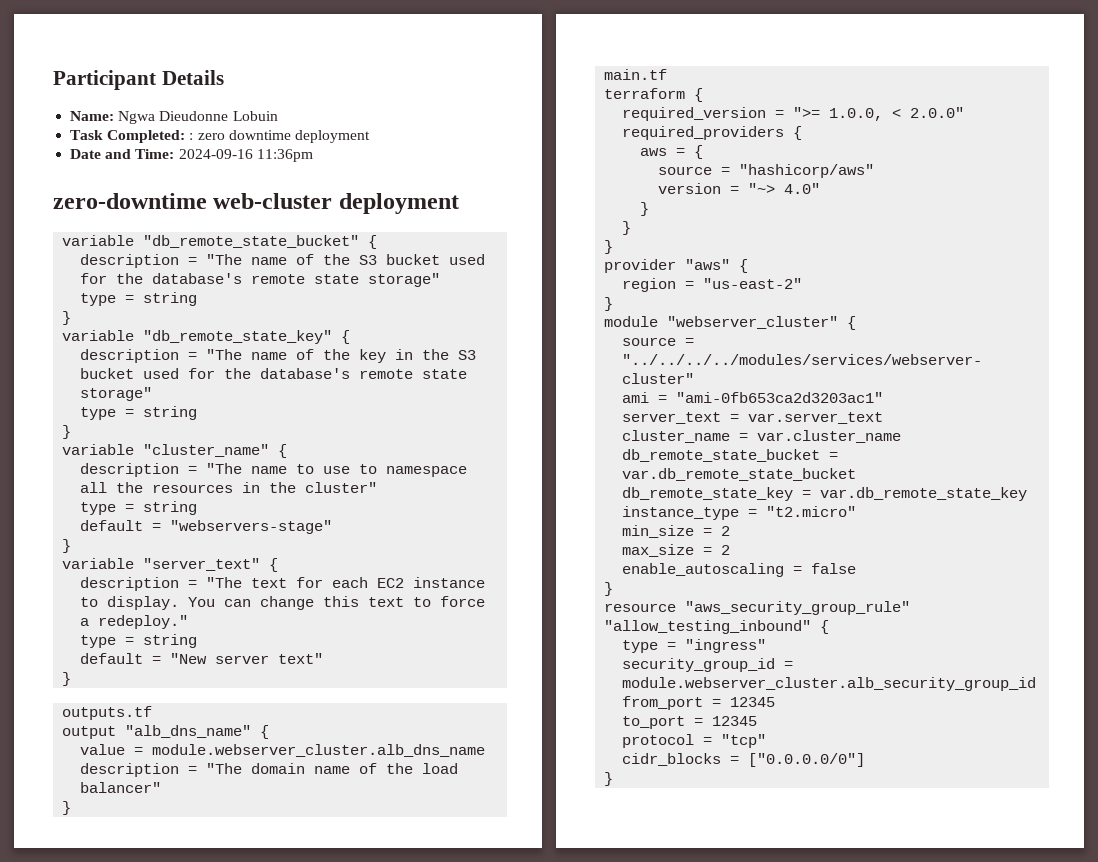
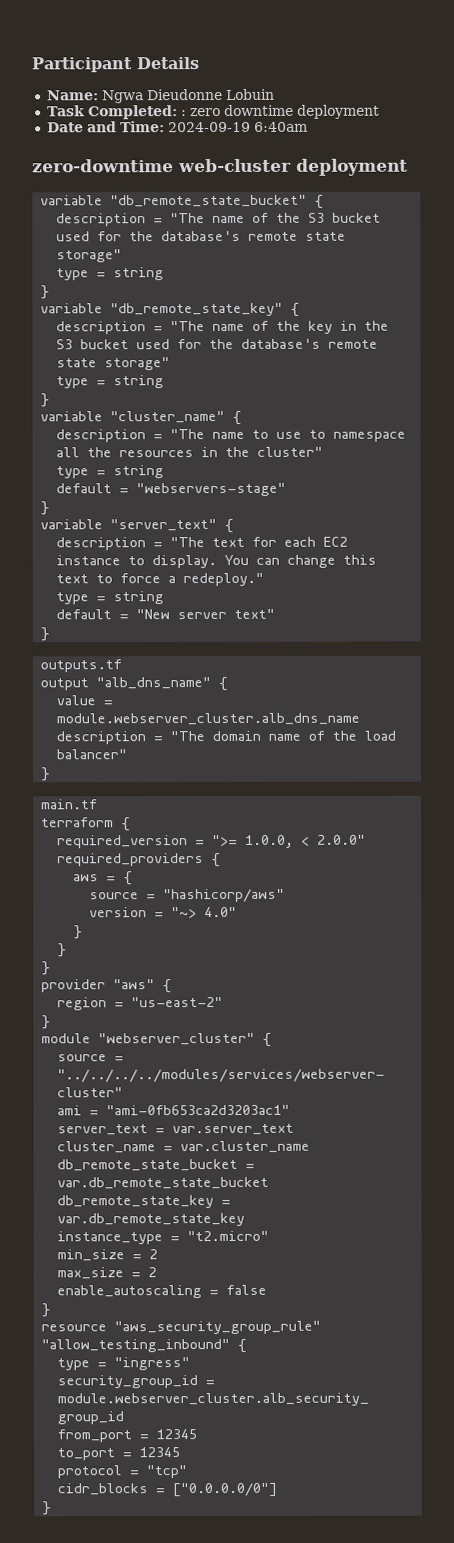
- Date and Time: 2024-09-16 11:36pm
+ Date and Time: 2024-09-19 6:40am

